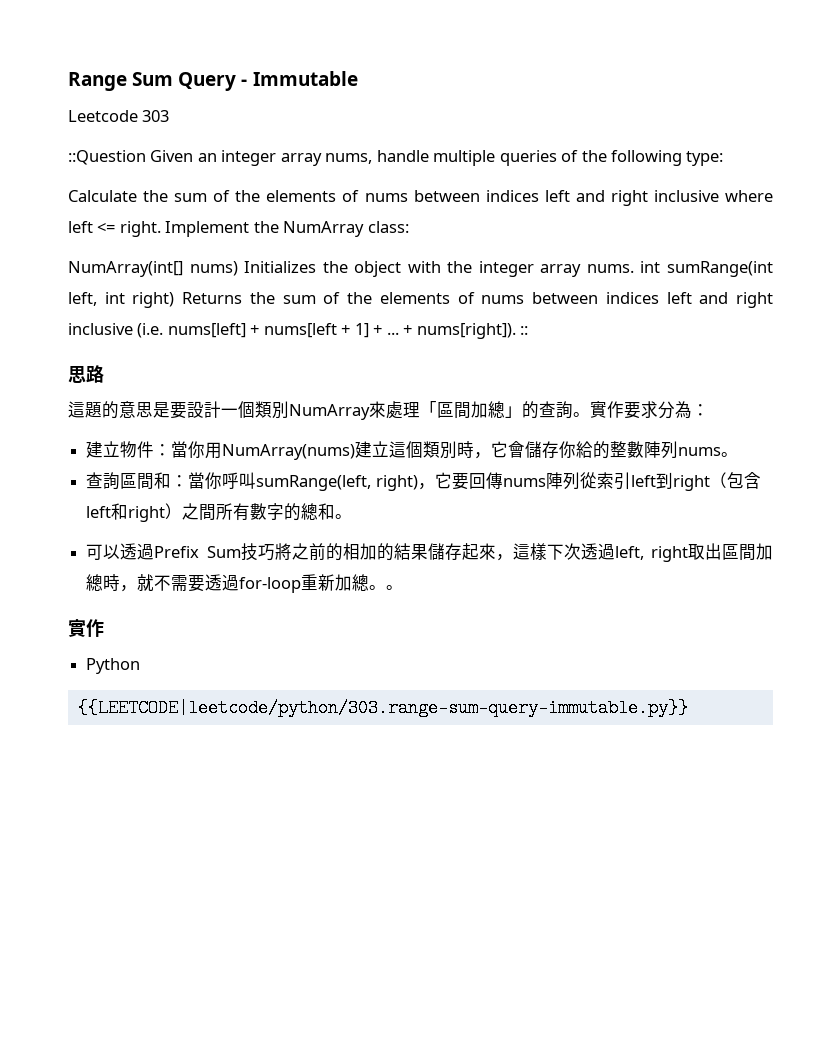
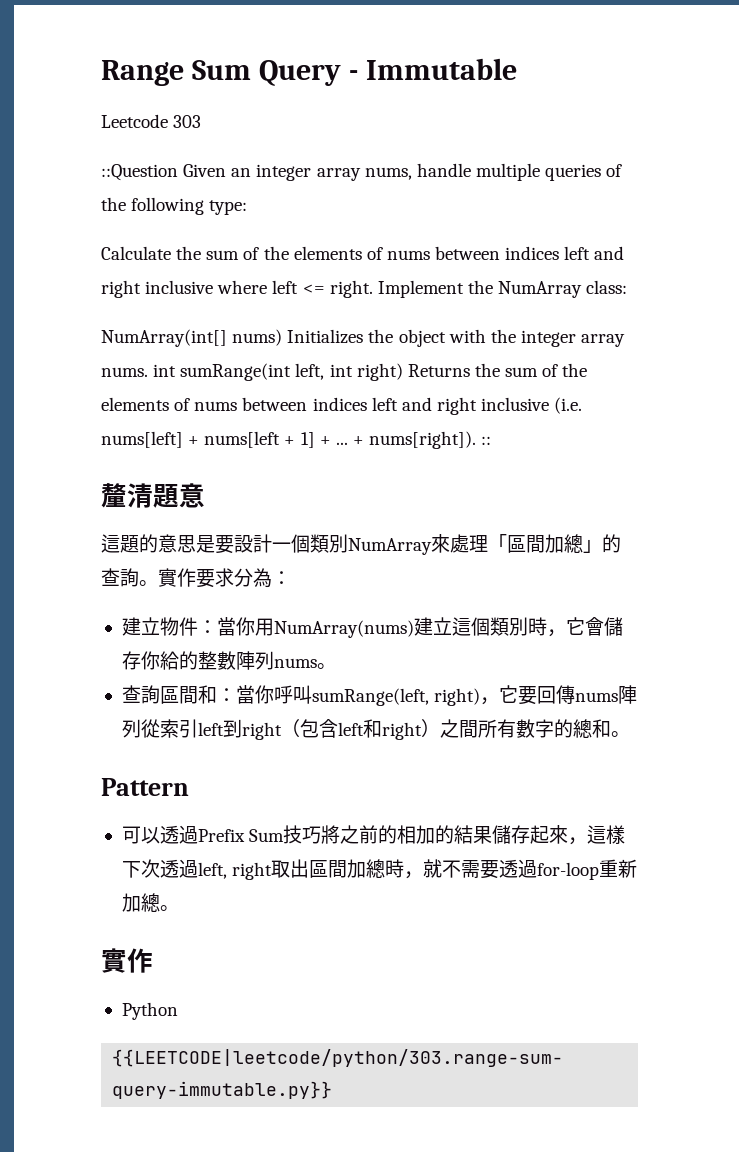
- 思路
+ 釐清題意
+ Pattern
- 可以透過Prefix Sum技巧將之前的相加的結果儲存起來，這樣下次透過left, right取出區間加總時，就不需要透過for-loop重新加總。。
+ 可以透過Prefix Sum技巧將之前的相加的結果儲存起來，這樣下次透過left, right取出區間加總時，就不需要透過for-loop重新加總。

